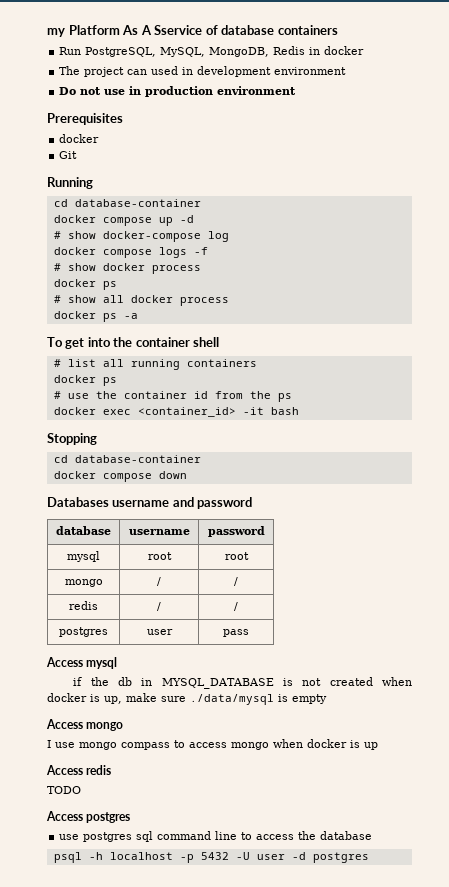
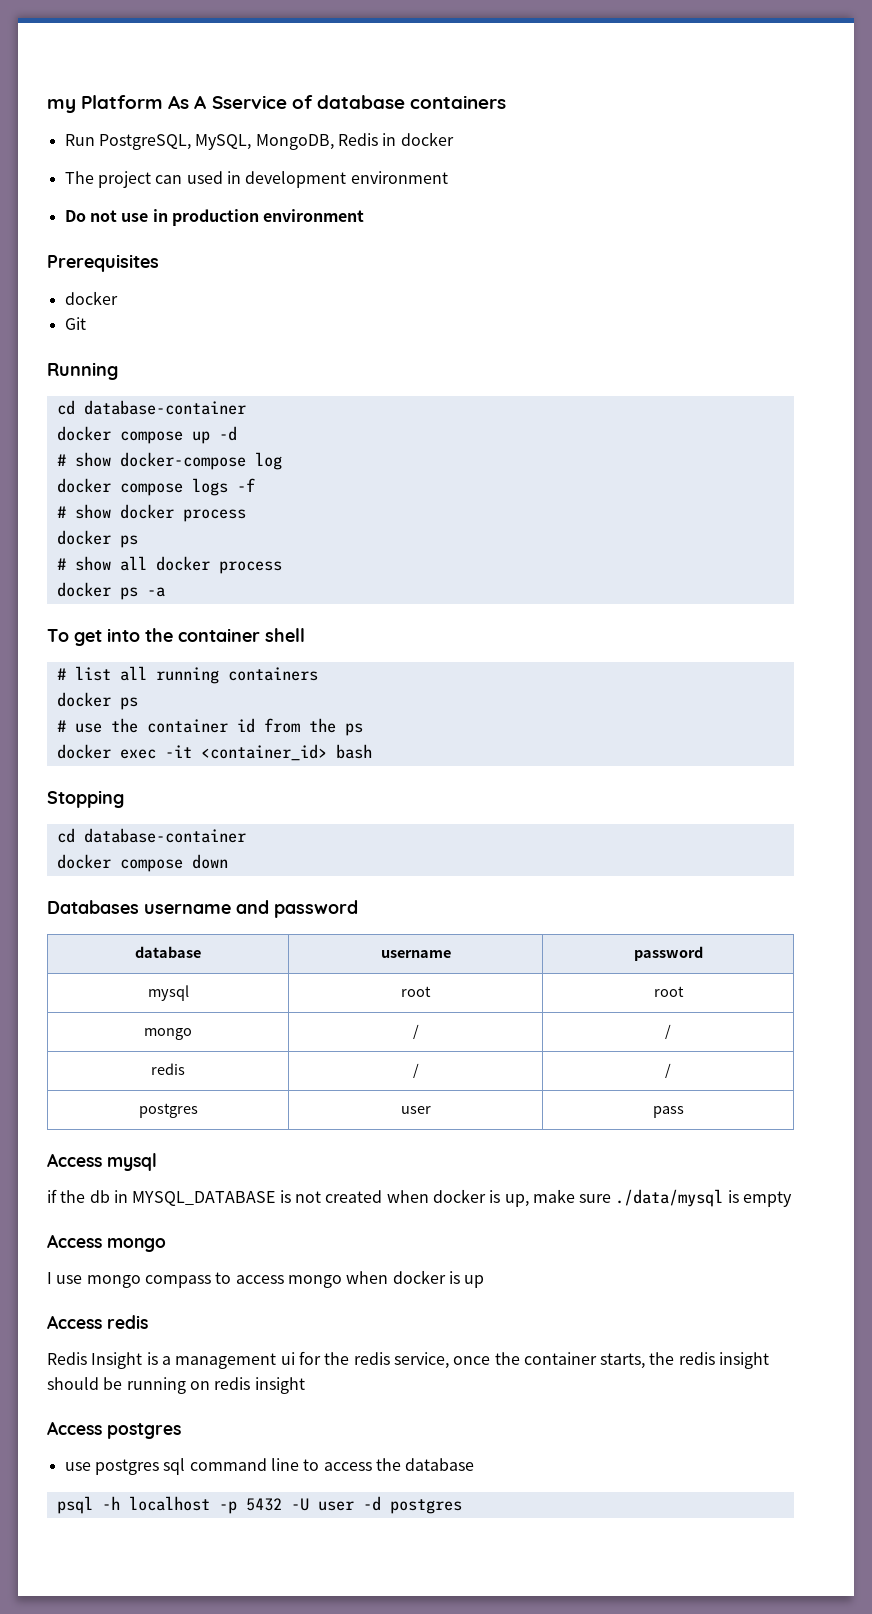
- docker exec <container_id> -it bash
+ docker exec -it <container_id> bash
- TODO
+ Redis Insight is a management ui for the redis service, once the container starts, the redis insight should be running on redis insight

